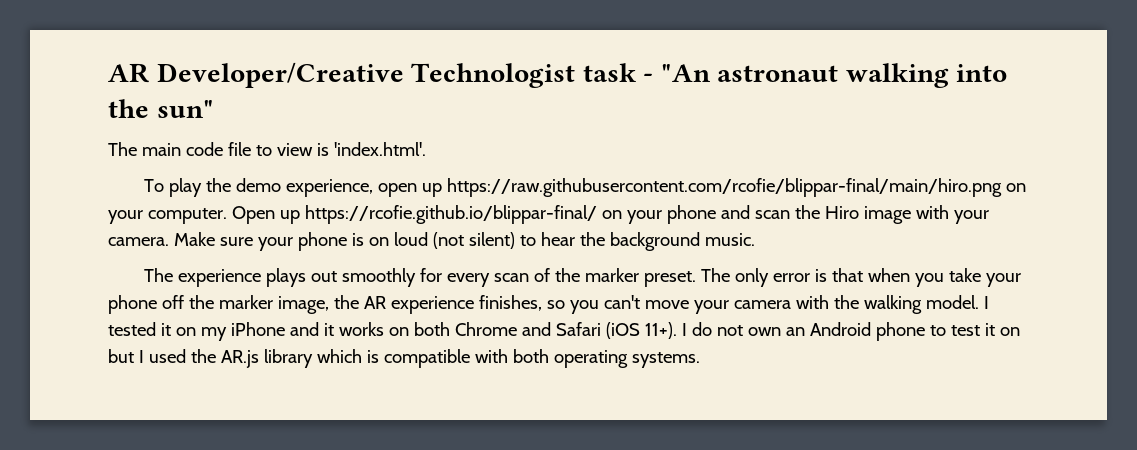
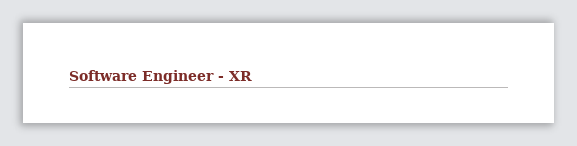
- AR Developer/Creative Technologist task - "An astronaut walking into the sun"
- The main code file to view is 'index.html'.
- To play the demo experience, open up https://raw.githubusercontent.com/rcofie/blippar-final/main/hiro.png on your computer. Open up https://rcofie.github.io/blippar-final/ on your phone and scan the Hiro image with your camera. Make sure your phone is on loud (not silent) to hear the background music.
- The experience plays out smoothly for every scan of the marker preset. The only error is that when you take your phone off the marker image, the AR experience finishes, so you can't move your camera with the walking model. I tested it on my iPhone and it works on both Chrome and Safari (iOS 11+). I do not own an Android phone to test it on but I used the AR.js library which is compatible with both operating systems.
+ Software Engineer - XR

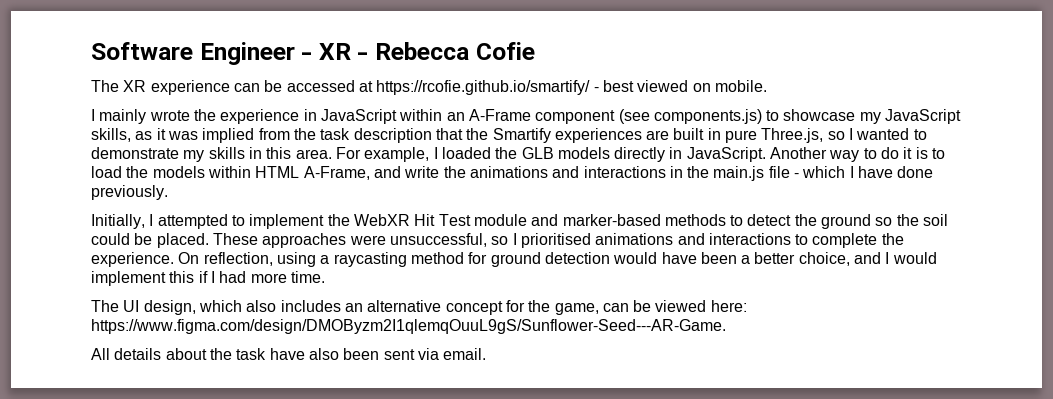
- Software Engineer - XR
+ Software Engineer - XR - Rebecca Cofie
+ The XR experience can be accessed at https://rcofie.github.io/smartify/ - best viewed on mobile.
+ I mainly wrote the experience in JavaScript within an A-Frame component (see components.js) to showcase my JavaScript skills, as it was implied from the task description that the Smartify experiences are built in pure Three.js, so I wanted to demonstrate my skills in this area. For example, I loaded the GLB models directly in JavaScript. Another way to do it is to load the models within HTML A-Frame, and write the animations and interactions in the main.js file - which I have done previously.
+ Initially, I attempted to implement the WebXR Hit Test module and marker-based methods to detect the ground so the soil could be placed. These approaches were unsuccessful, so I prioritised animations and interactions to complete the experience. On reflection, using a raycasting method for ground detection would have been a better choice, and I would implement this if I had more time.
+ The UI design, which also includes an alternative concept for the game, can be viewed here: https://www.figma.com/design/DMOByzm2I1qlemqOuuL9gS/Sunflower-Seed---AR-Game.
+ All details about the task have also been sent via email.

